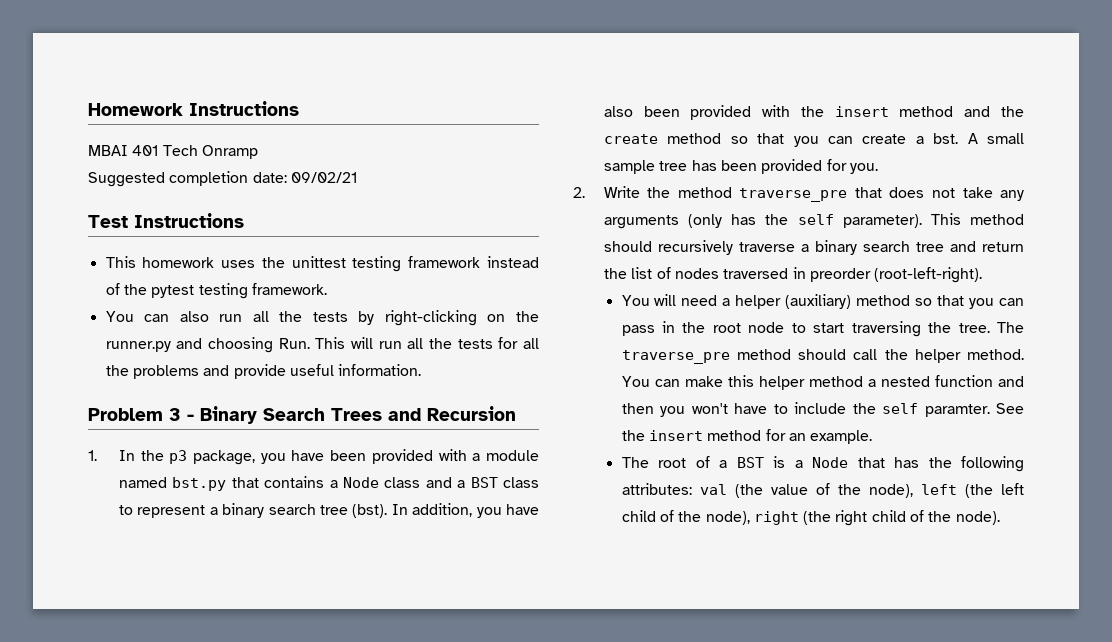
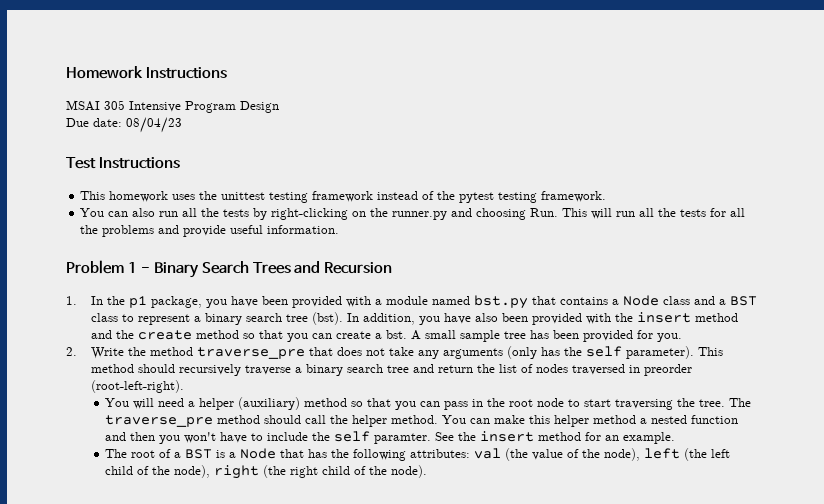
- MBAI 401 Tech Onramp
- Suggested completion date: 09/02/21
+ MSAI 305 Intensive Program Design
+ Due date: 08/04/23
- Problem 3 - Binary Search Trees and Recursion
+ Problem 1 - Binary Search Trees and Recursion
- 1. In the p3 package, you have been provided with a module named bst.py that contains a Node class and a BST class to represent a binary search tree (bst).
+ 1. In the p1 package, you have been provided with a module named bst.py that contains a Node class and a BST class to represent a binary search tree (bst).

